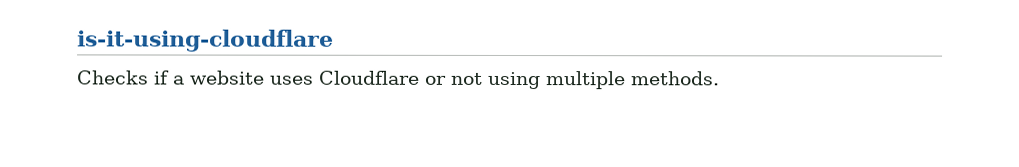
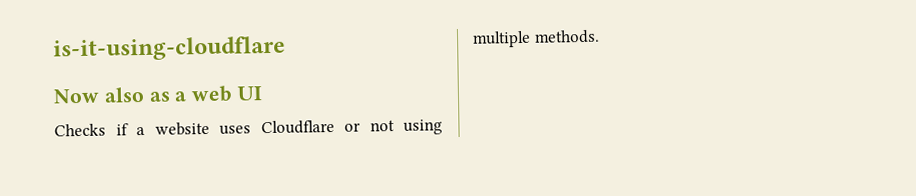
+ Now also as a web UI

